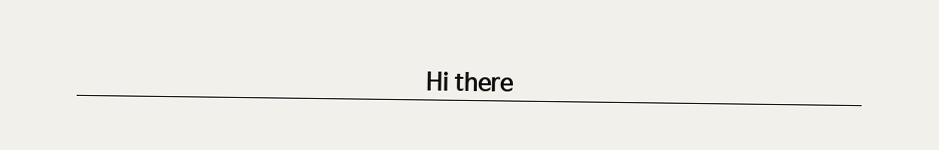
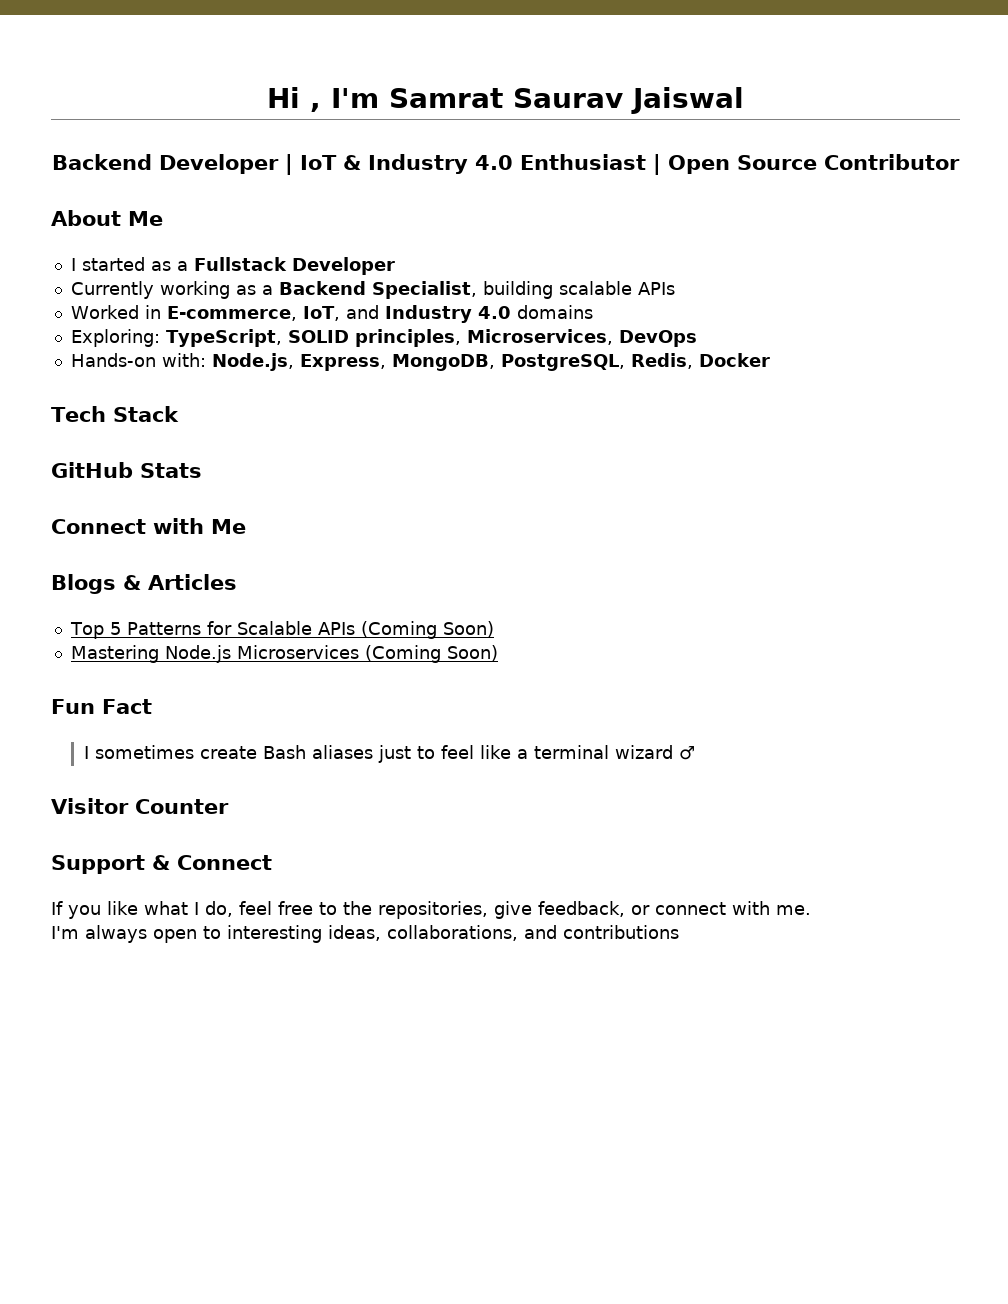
- Hi there
+ Hi , I'm Samrat Saurav Jaiswal
+ Backend Developer | IoT & Industry 4.0 Enthusiast | Open Source Contributor
+ About Me
+ I started as a Fullstack Developer
+ Currently working as a Backend Specialist, building scalable APIs
+ Worked in E-commerce, IoT, and Industry 4.0 domains
+ Exploring: TypeScript, SOLID principles, Microservices, DevOps
+ Hands-on with: Node.js, Express, MongoDB, PostgreSQL, Redis, Docker
+ Tech Stack
+ GitHub Stats
+ Connect with Me
+ Blogs & Articles
+ Top 5 Patterns for Scalable APIs (Coming Soon)
+ Mastering Node.js Microservices (Coming Soon)
+ Fun Fact
+ I sometimes create Bash aliases just to feel like a terminal wizard ♂
+ Visitor Counter
+ Support & Connect
+ If you like what I do, feel free to the repositories, give feedback, or connect with me.
+ I'm always open to interesting ideas, collaborations, and contributions

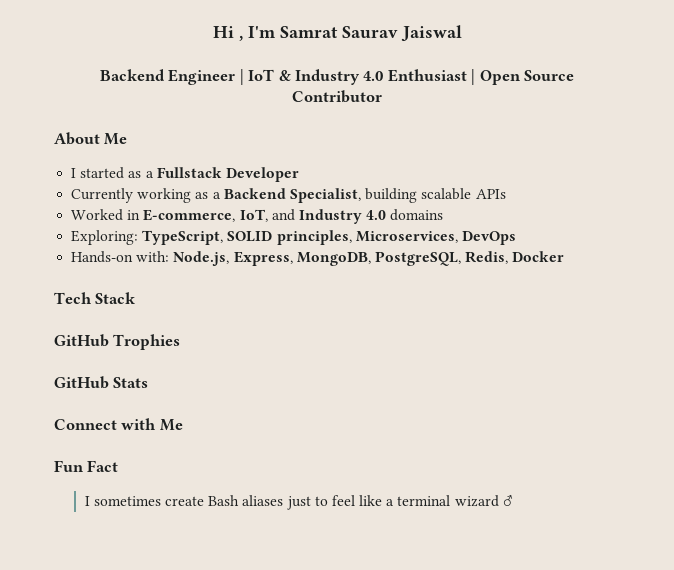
- Backend Developer | IoT & Industry 4.0 Enthusiast | Open Source Contributor
+ Backend Engineer | IoT & Industry 4.0 Enthusiast | Open Source Contributor
+ GitHub Trophies
- Blogs & Articles
- Top 5 Patterns for Scalable APIs (Coming Soon)
- Mastering Node.js Microservices (Coming Soon)
- Visitor Counter
- Support & Connect
- If you like what I do, feel free to the repositories, give feedback, or connect with me.
- I'm always open to interesting ideas, collaborations, and contributions

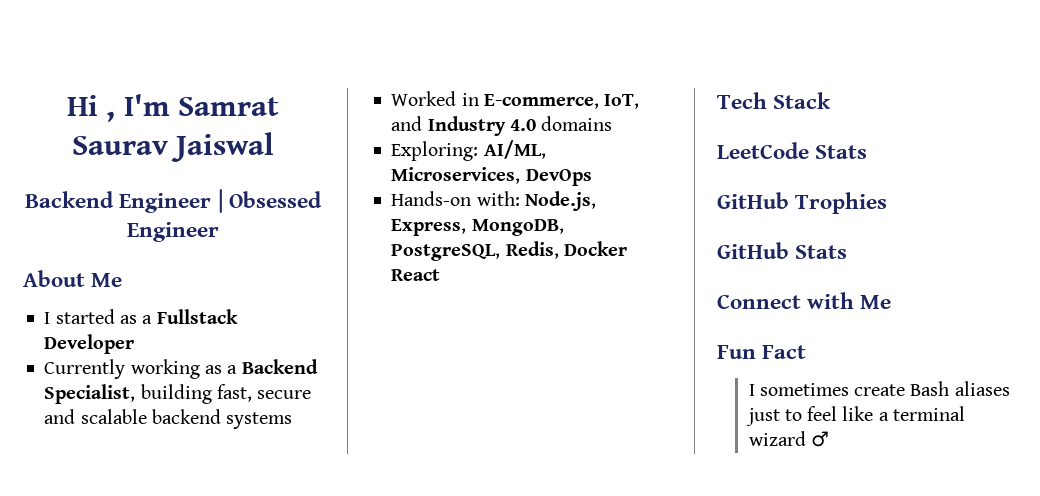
- Backend Engineer | IoT & Industry 4.0 Enthusiast | Open Source Contributor
+ Backend Engineer | Obsessed Engineer
- Currently working as a Backend Specialist, building scalable APIs
+ Currently working as a Backend Specialist, building fast, secure and scalable backend systems
- Exploring: TypeScript, SOLID principles, Microservices, DevOps
+ Exploring: AI/ML, Microservices, DevOps
- Hands-on with: Node.js, Express, MongoDB, PostgreSQL, Redis, Docker
+ Hands-on with: Node.js, Express, MongoDB, PostgreSQL, Redis, Docker React
+ LeetCode Stats

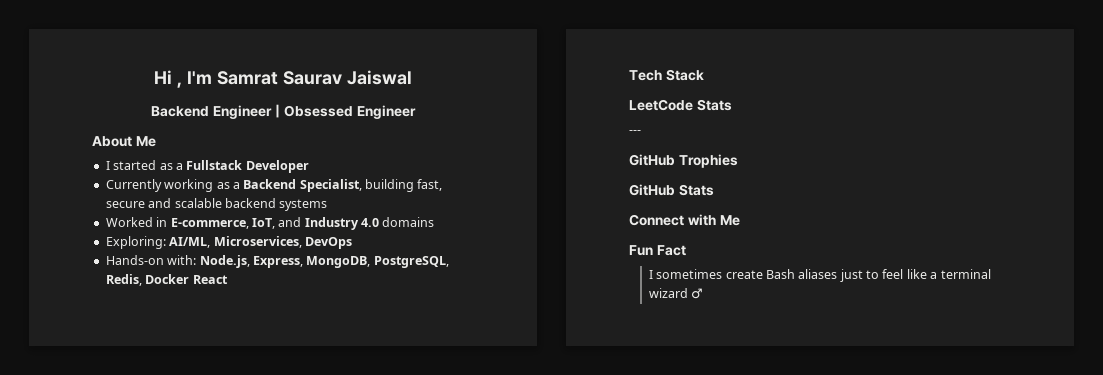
+ ---

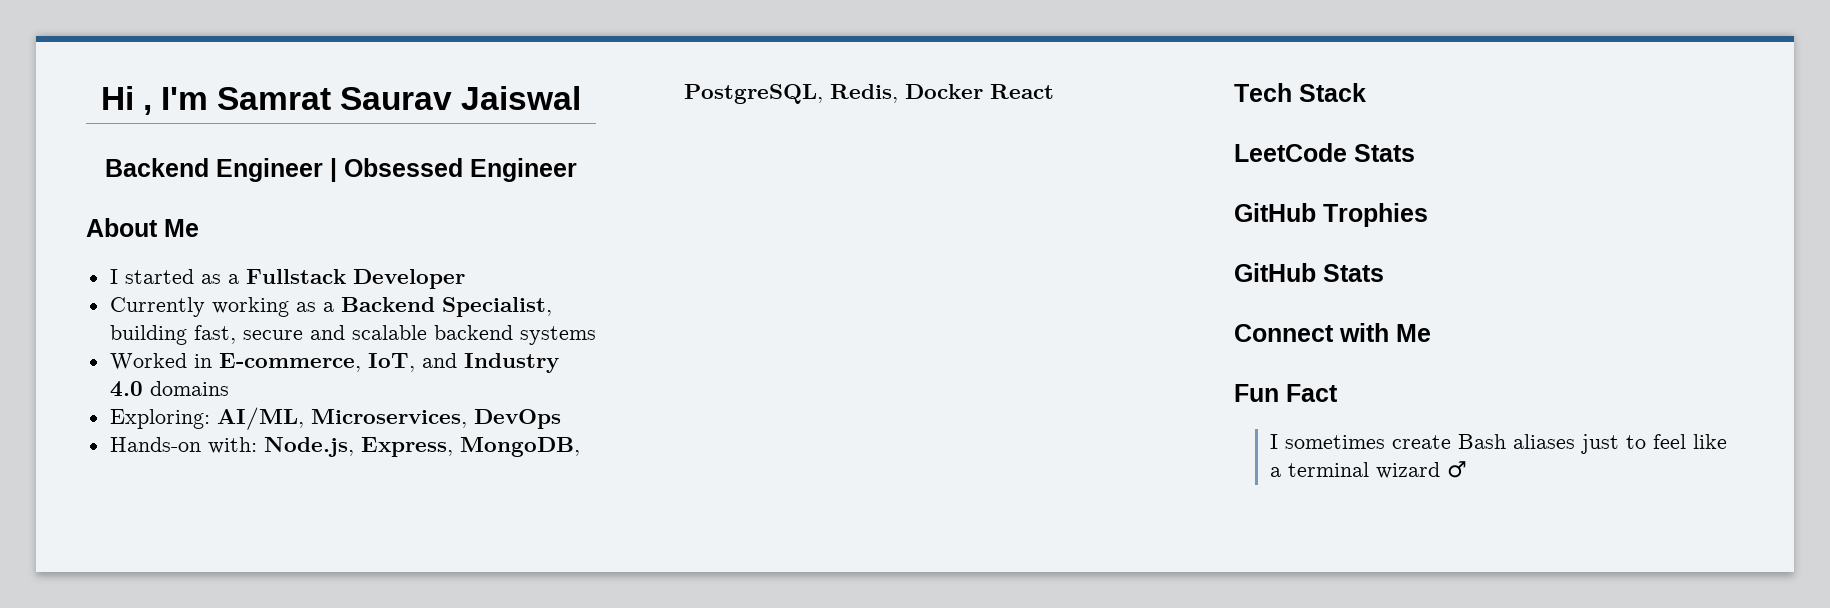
- ---

